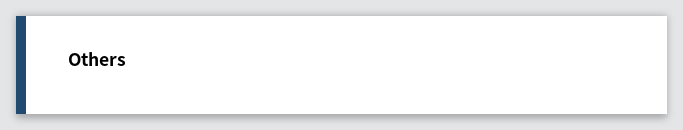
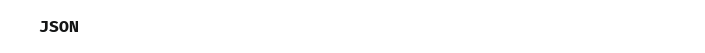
- Others
+ JSON

